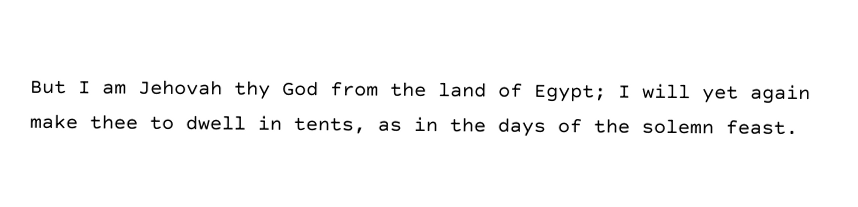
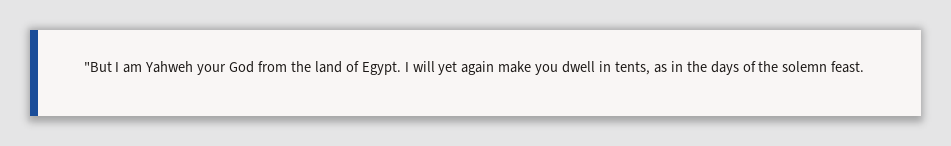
- But I am Jehovah thy God from the land of Egypt; I will yet again make thee to dwell in tents, as in the days of the solemn feast.
+ "But I am Yahweh your God from the land of Egypt. I will yet again make you dwell in tents, as in the days of the solemn feast.

